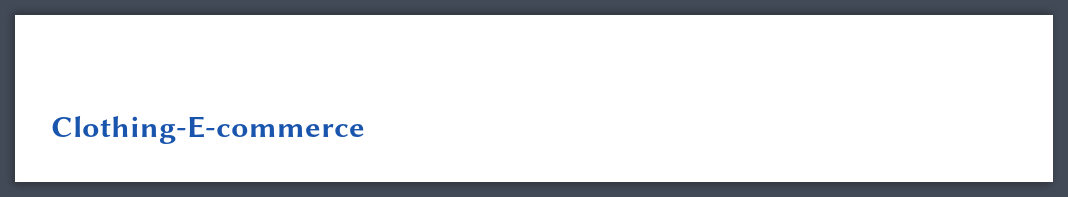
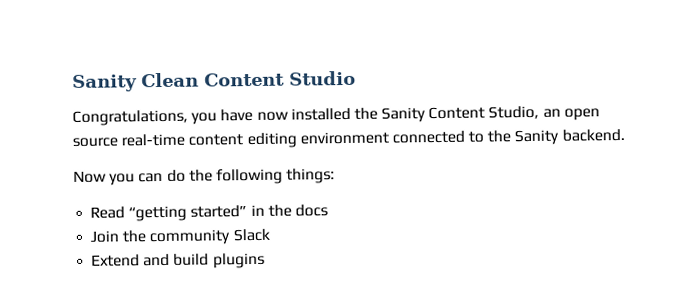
- Clothing-E-commerce
+ Sanity Clean Content Studio
+ Congratulations, you have now installed the Sanity Content Studio, an open source real-time content editing environment connected to the Sanity backend.
+ Now you can do the following things:
+ Read “getting started” in the docs
+ Join the community Slack
+ Extend and build plugins

